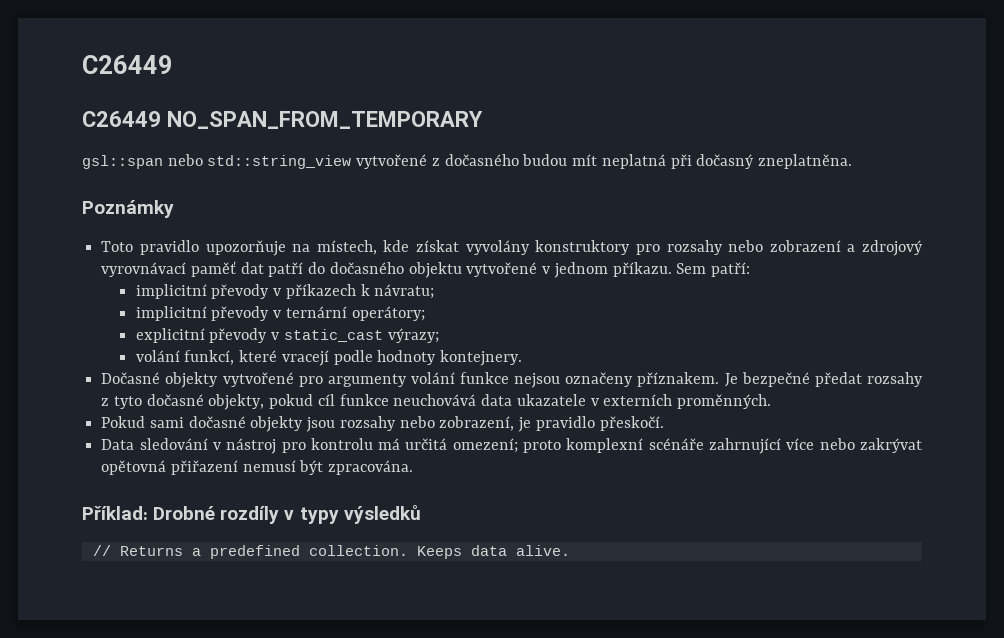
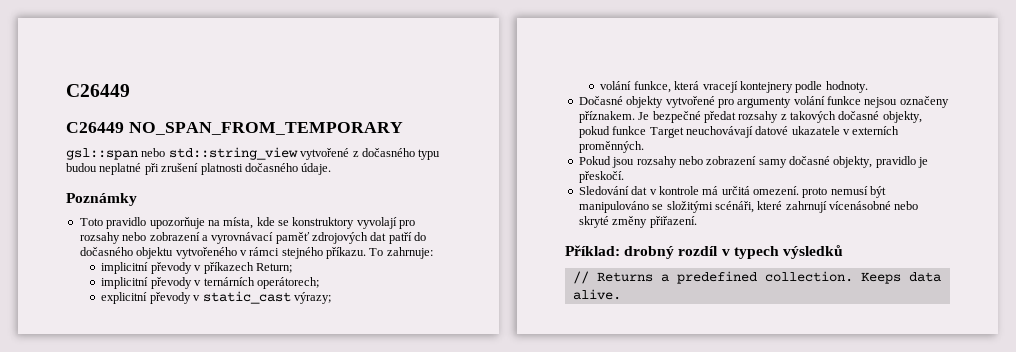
- gsl::span nebo std::string_view vytvořené z dočasného budou mít neplatná při dočasný zneplatněna.
+ gsl::span nebo std::string_view vytvořené z dočasného typu budou neplatné při zrušení platnosti dočasného údaje.
- Toto pravidlo upozorňuje na místech, kde získat vyvolány konstruktory pro rozsahy nebo zobrazení a zdrojový vyrovnávací paměť dat patří do dočasného objektu vytvořené v jednom příkazu. Sem patří:
+ Toto pravidlo upozorňuje na místa, kde se konstruktory vyvolají pro rozsahy nebo zobrazení a vyrovnávací paměť zdrojových dat patří do dočasného objektu vytvořeného v rámci stejného příkazu. To zahrnuje:
- implicitní převody v příkazech k návratu;
- implicitní převody v ternární operátory;
+ implicitní převody v příkazech Return;
+ implicitní převody v ternárních operátorech;
- volání funkcí, které vracejí podle hodnoty kontejnery.
+ volání funkce, která vracejí kontejnery podle hodnoty.
- Je bezpečné předat rozsahy z tyto dočasné objekty, pokud cíl funkce neuchovává data ukazatele v externích proměnných.
+ Je bezpečné předat rozsahy z takových dočasné objekty, pokud funkce Target neuchovávají datové ukazatele v externích proměnných.
- Pokud sami dočasné objekty jsou rozsahy nebo zobrazení, je pravidlo přeskočí.
- Data sledování v nástroj pro kontrolu má určitá omezení; proto komplexní scénáře zahrnující více nebo zakrývat opětovná přiřazení nemusí být zpracována.
- Příklad: Drobné rozdíly v typy výsledků
+ Pokud jsou rozsahy nebo zobrazení samy dočasné objekty, pravidlo je přeskočí.
+ Sledování dat v kontrole má určitá omezení. proto nemusí být manipulováno se složitými scénáři, které zahrnují vícenásobné nebo skryté změny přiřazení.
+ Příklad: drobný rozdíl v typech výsledků

